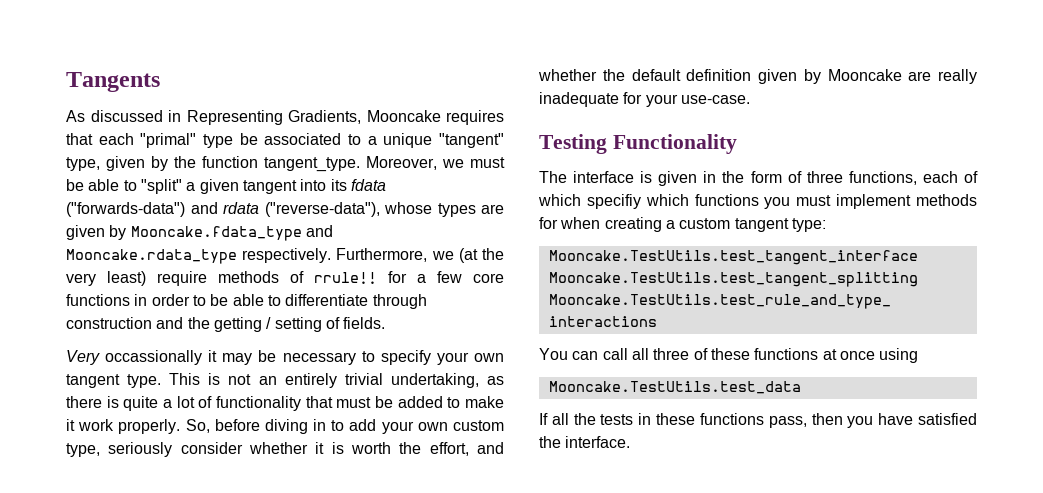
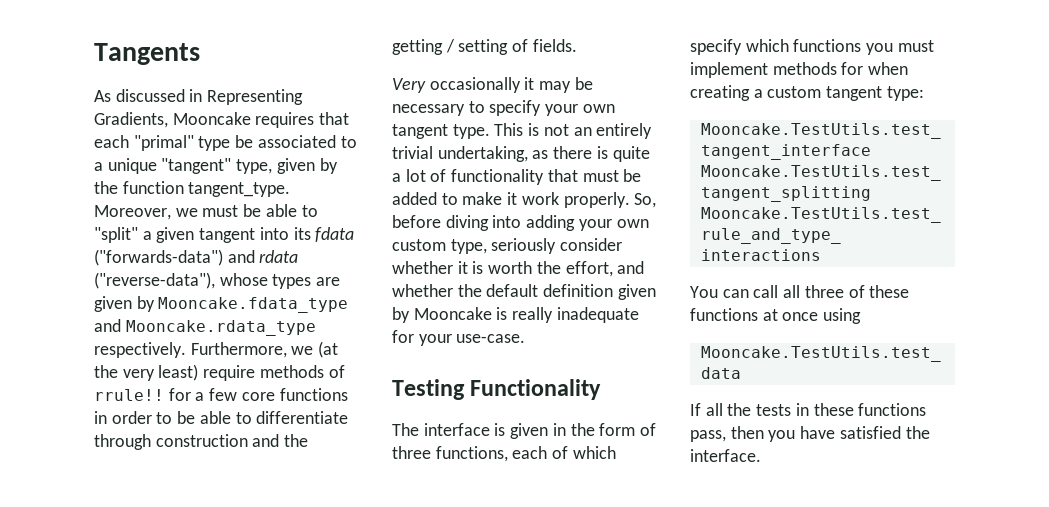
- Very occassionally it may be necessary to specify your own tangent type.
+ Very occasionally it may be necessary to specify your own tangent type.
- So, before diving in to add your own custom type, seriously consider whether it is worth the effort, and whether the default definition given by Mooncake are really inadequate for your use-case.
+ So, before diving into adding your own custom type, seriously consider whether it is worth the effort, and whether the default definition given by Mooncake is really inadequate for your use-case.
- The interface is given in the form of three functions, each of which specifiy which functions you must implement methods for when creating a custom tangent type:
+ The interface is given in the form of three functions, each of which specify which functions you must implement methods for when creating a custom tangent type:

